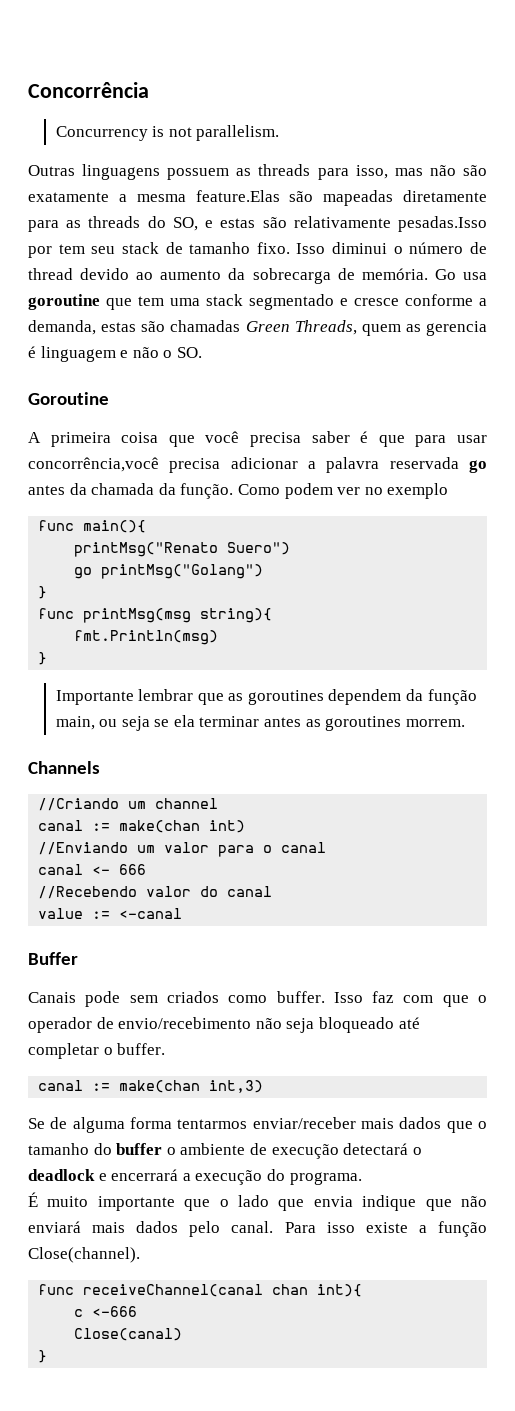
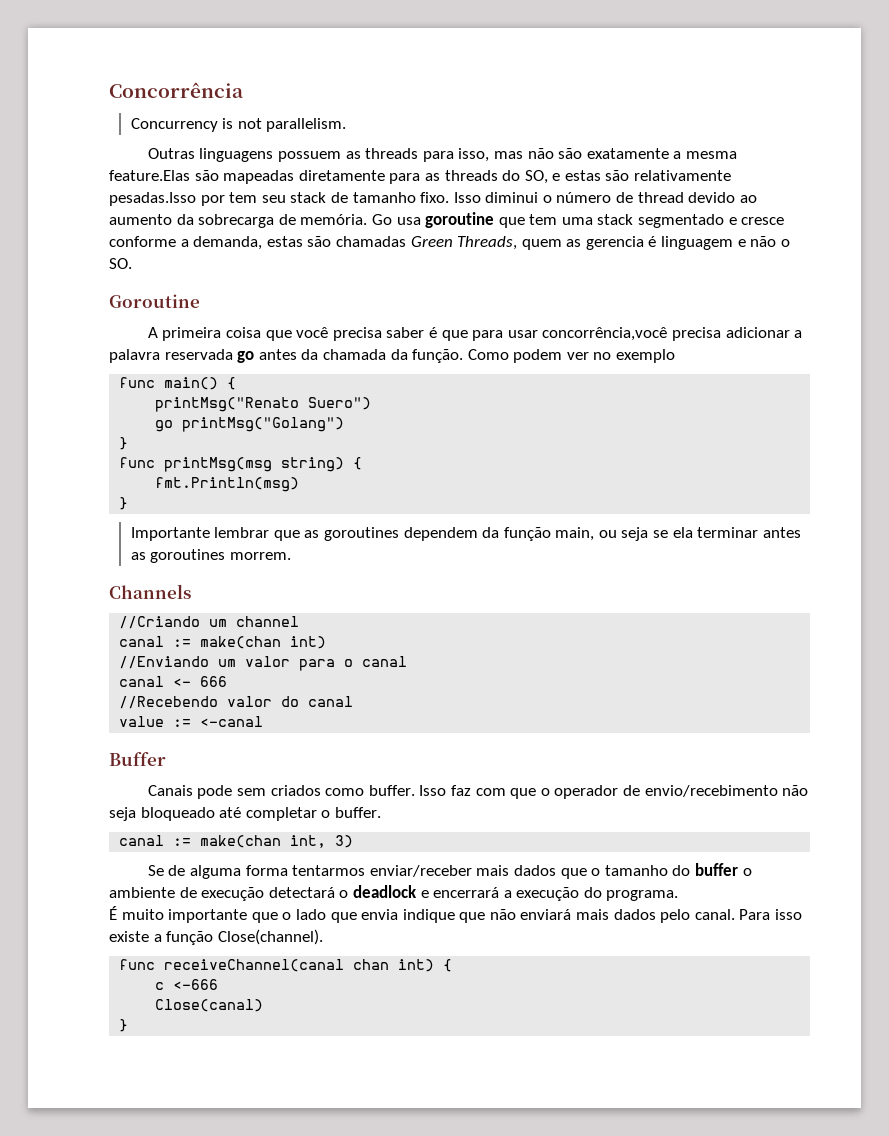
- func main(){
+ func main() {
- func printMsg(msg string){
+ func printMsg(msg string) {
- canal := make(chan int,3)
+ canal := make(chan int, 3)
- func receiveChannel(canal chan int){
+ func receiveChannel(canal chan int) {

